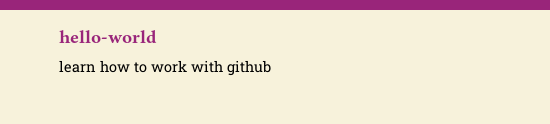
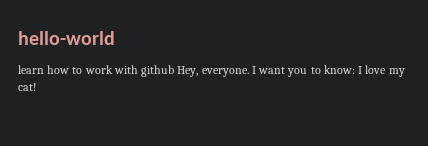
- learn how to work with github
+ learn how to work with github Hey, everyone. I want you to know: I love my cat!

